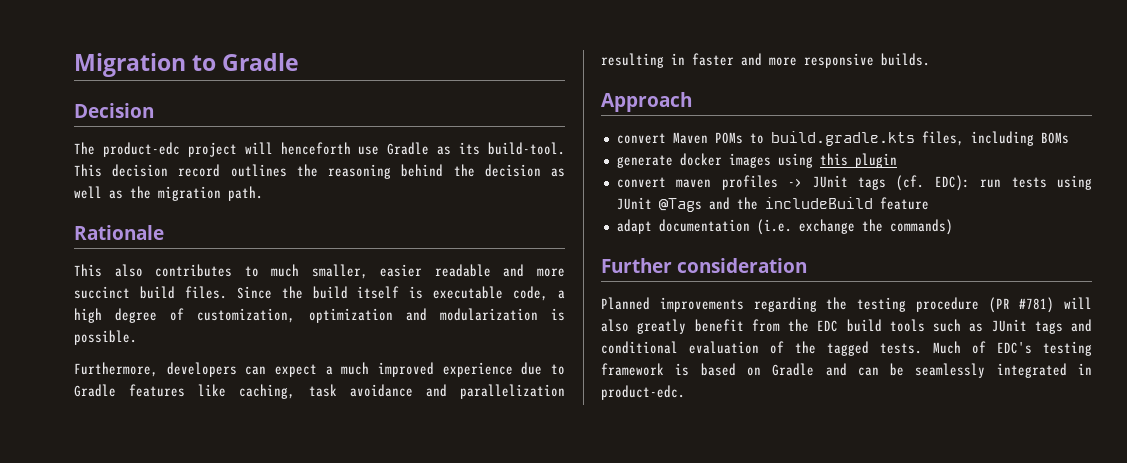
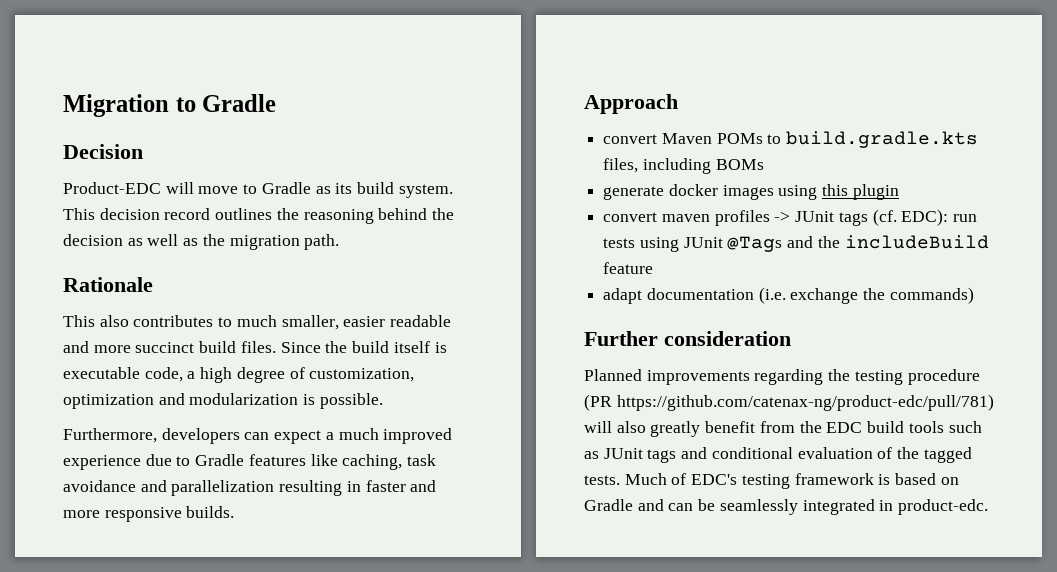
- The product-edc project will henceforth use Gradle as its build-tool.
+ Product-EDC will move to Gradle as its build system.
- Planned improvements regarding the testing procedure (PR #781) will also greatly benefit from the EDC build tools such as JUnit tags and conditional evaluation of the tagged tests.
+ Planned improvements regarding the testing procedure (PR https://github.com/catenax-ng/product-edc/pull/781) will also greatly benefit from the EDC build tools such as JUnit tags and conditional evaluation of the tagged tests.

